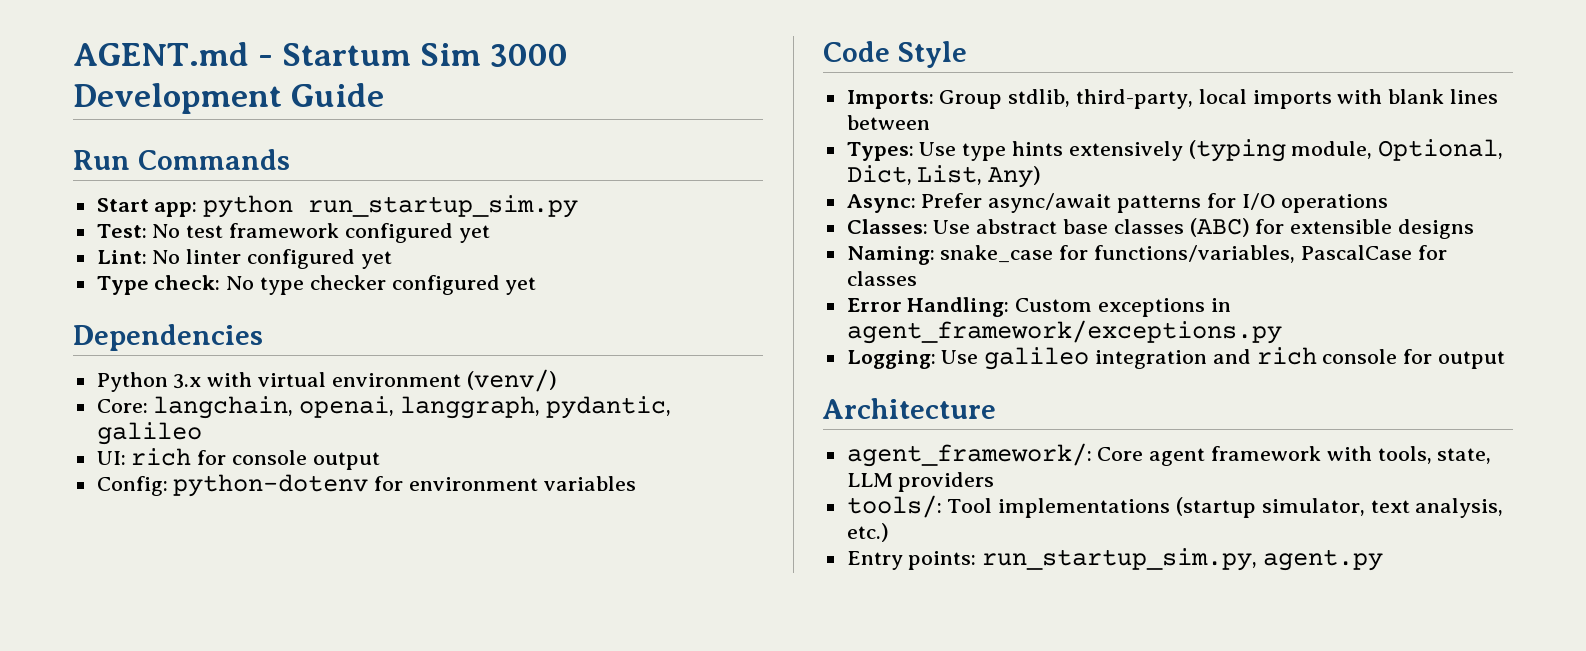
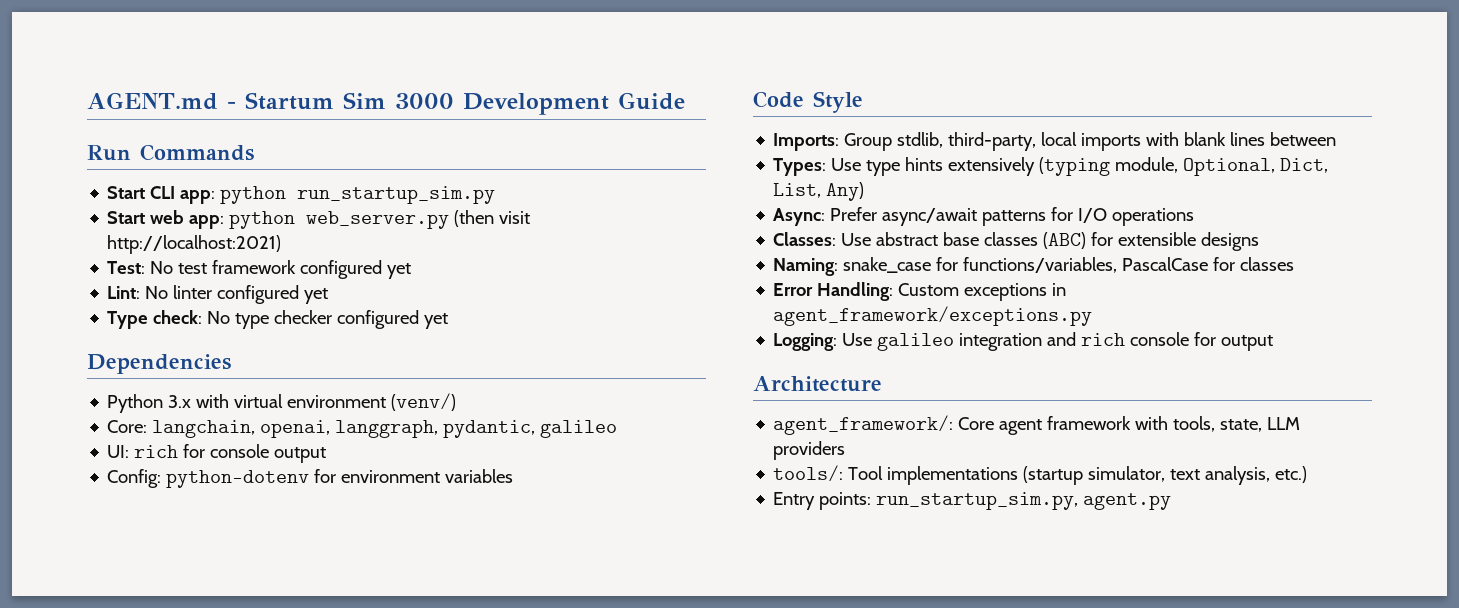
- Start app: python run_startup_sim.py
+ Start CLI app: python run_startup_sim.py
+ Start web app: python web_server.py (then visit http://localhost:2021)

